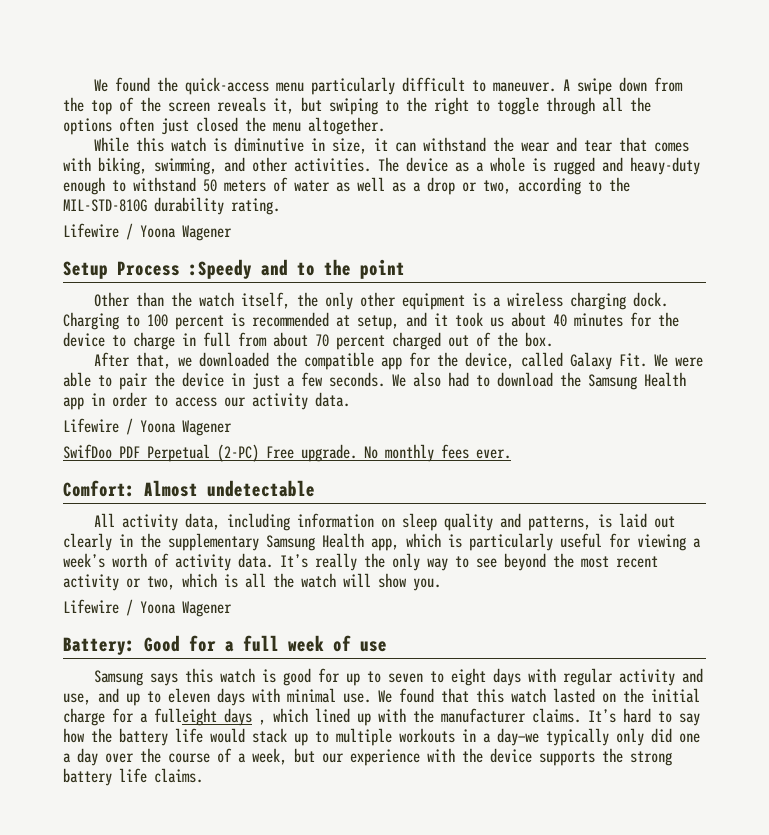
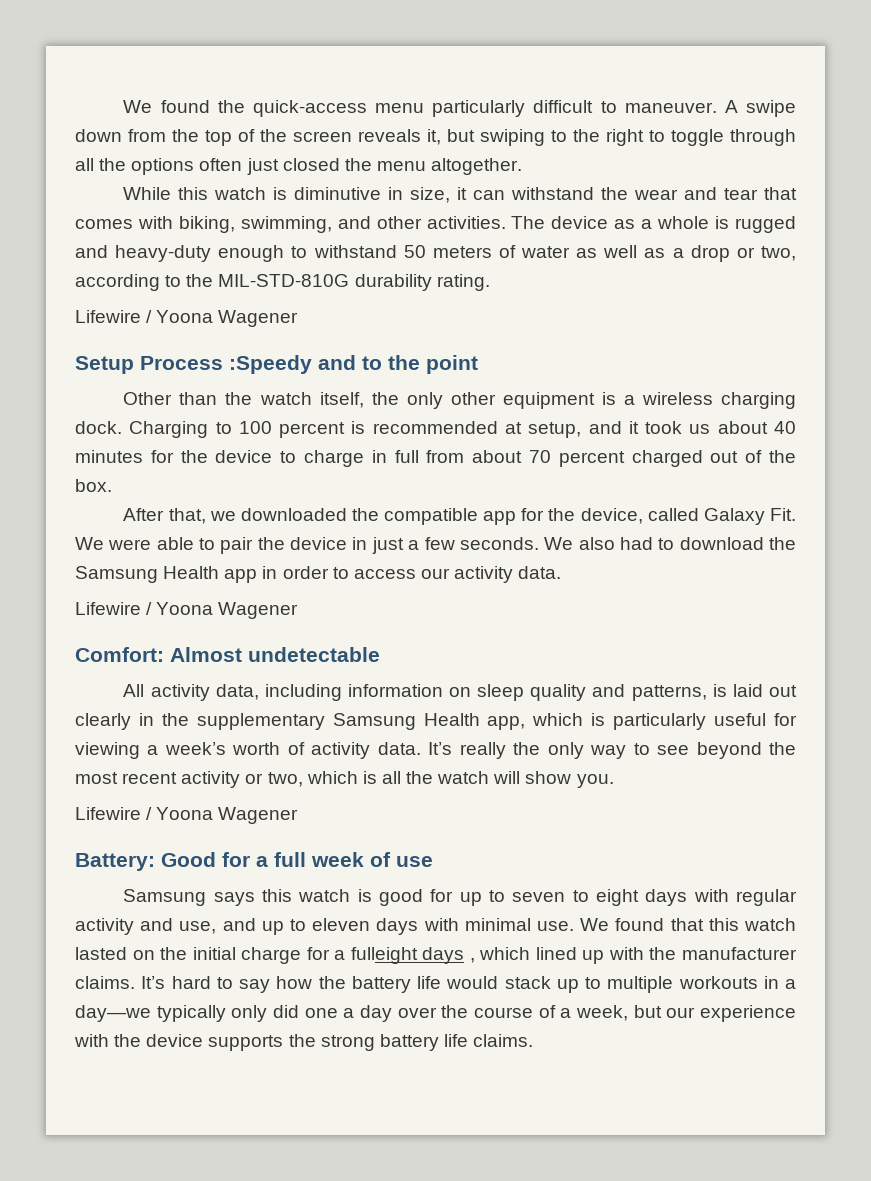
- SwifDoo PDF Perpetual (2-PC) Free upgrade. No monthly fees ever.

